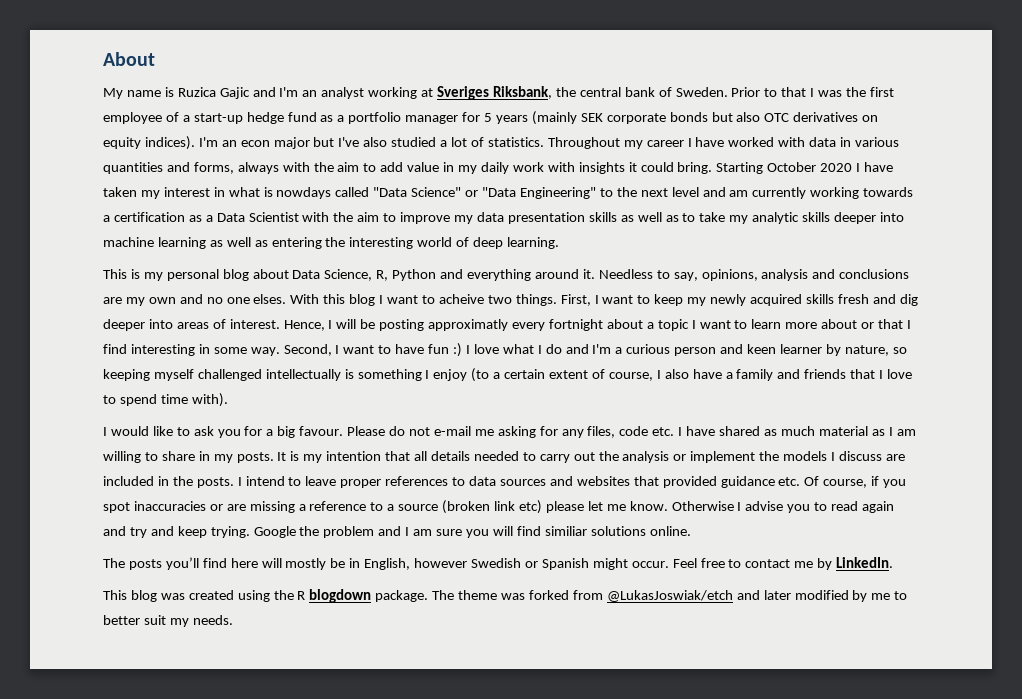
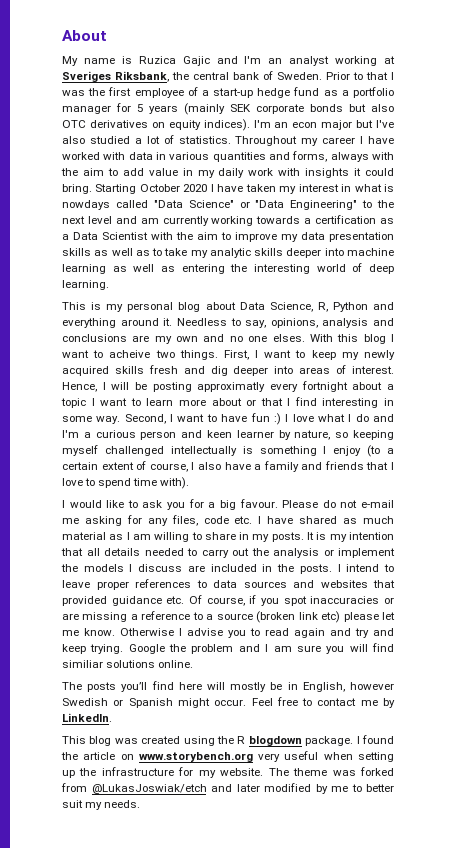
+ I found the article on www.storybench.org very useful when setting up the infrastructure for my website.

